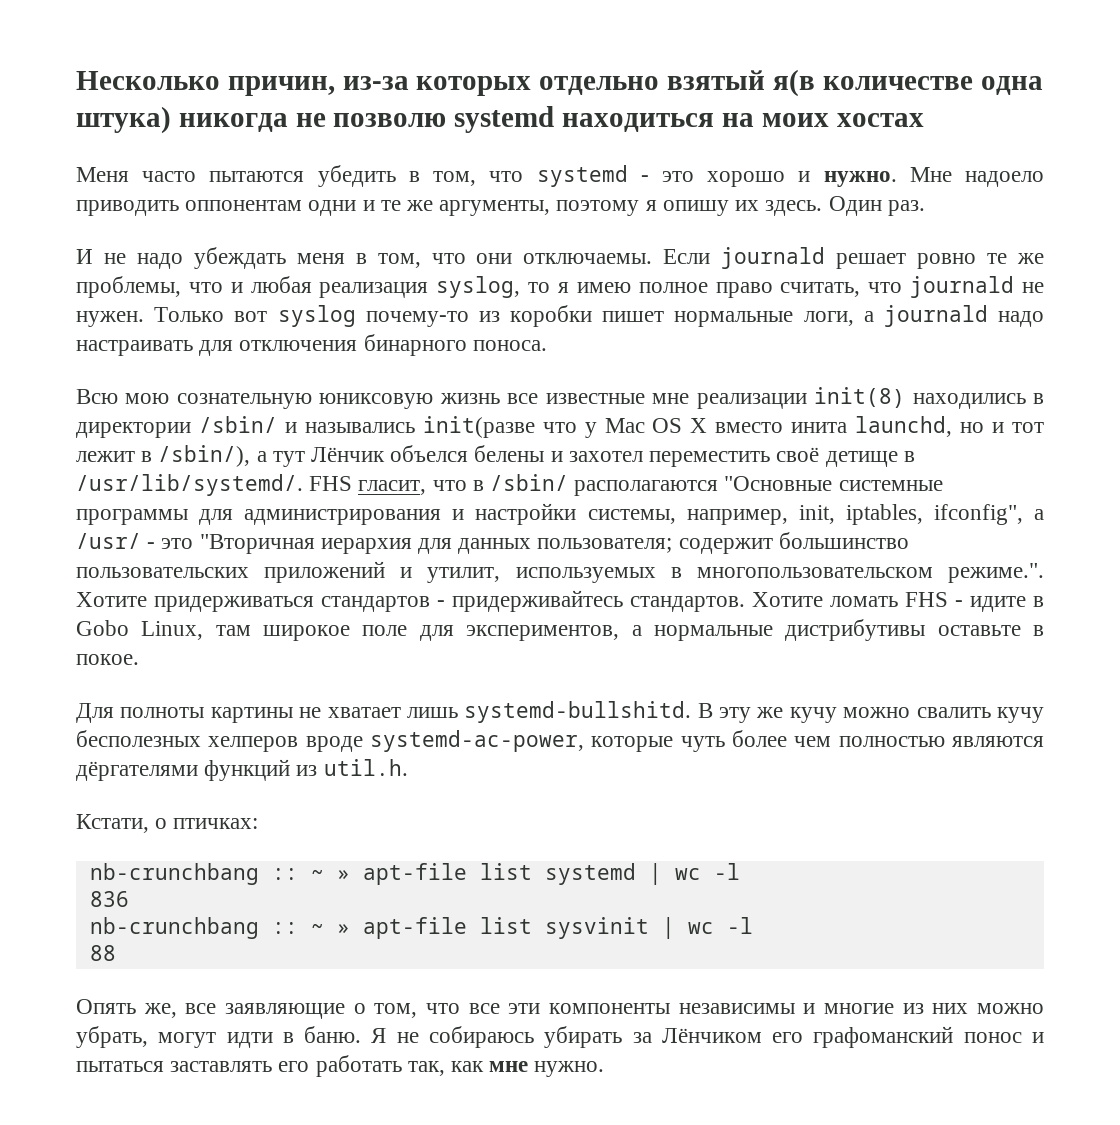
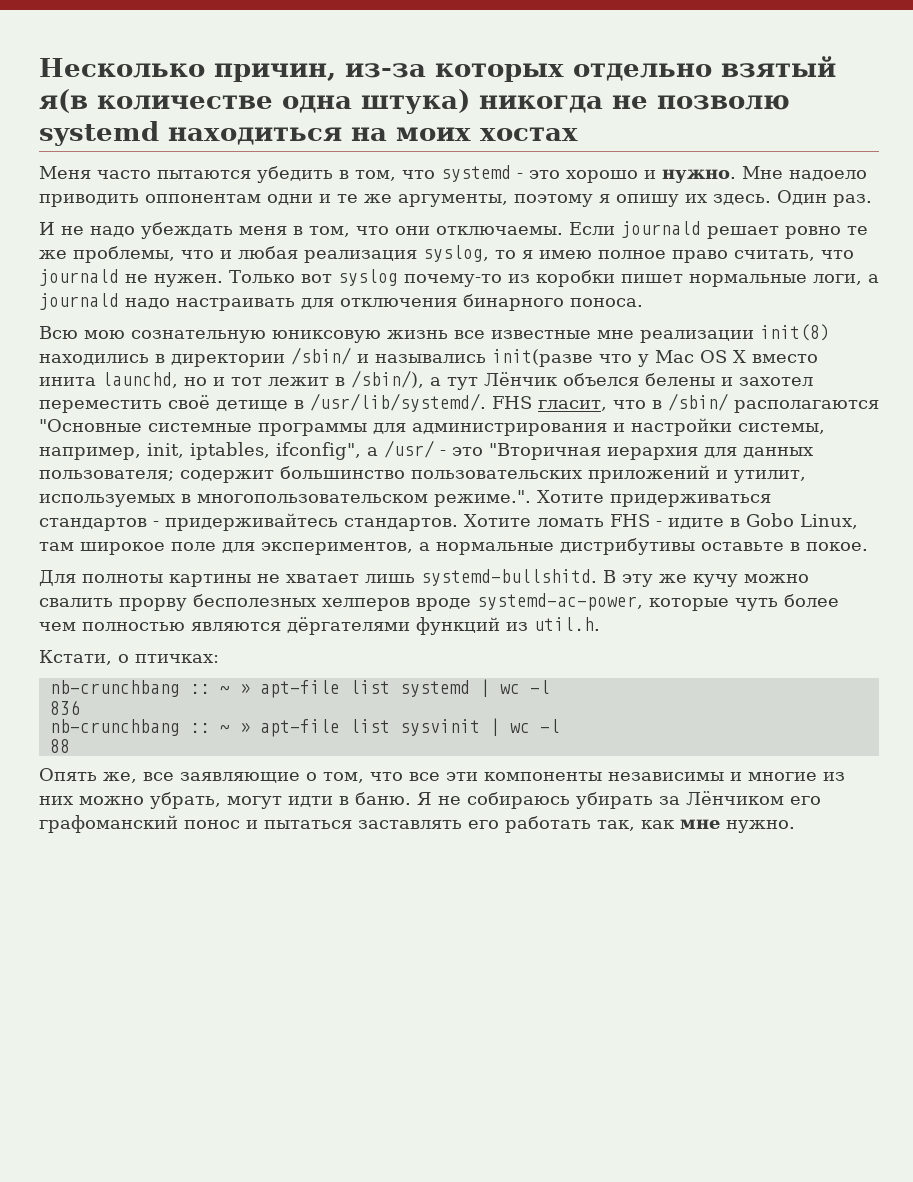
- В эту же кучу можно свалить кучу бесполезных хелперов вроде systemd-ac-power, которые чуть более чем полностью являются дёргателями функций из util.h.
+ В эту же кучу можно свалить прорву бесполезных хелперов вроде systemd-ac-power, которые чуть более чем полностью являются дёргателями функций из util.h.

